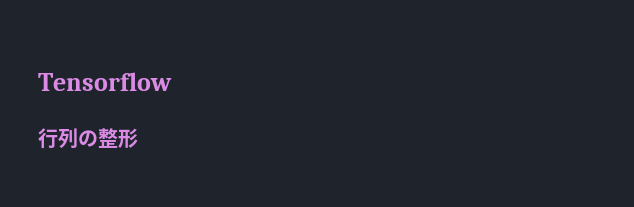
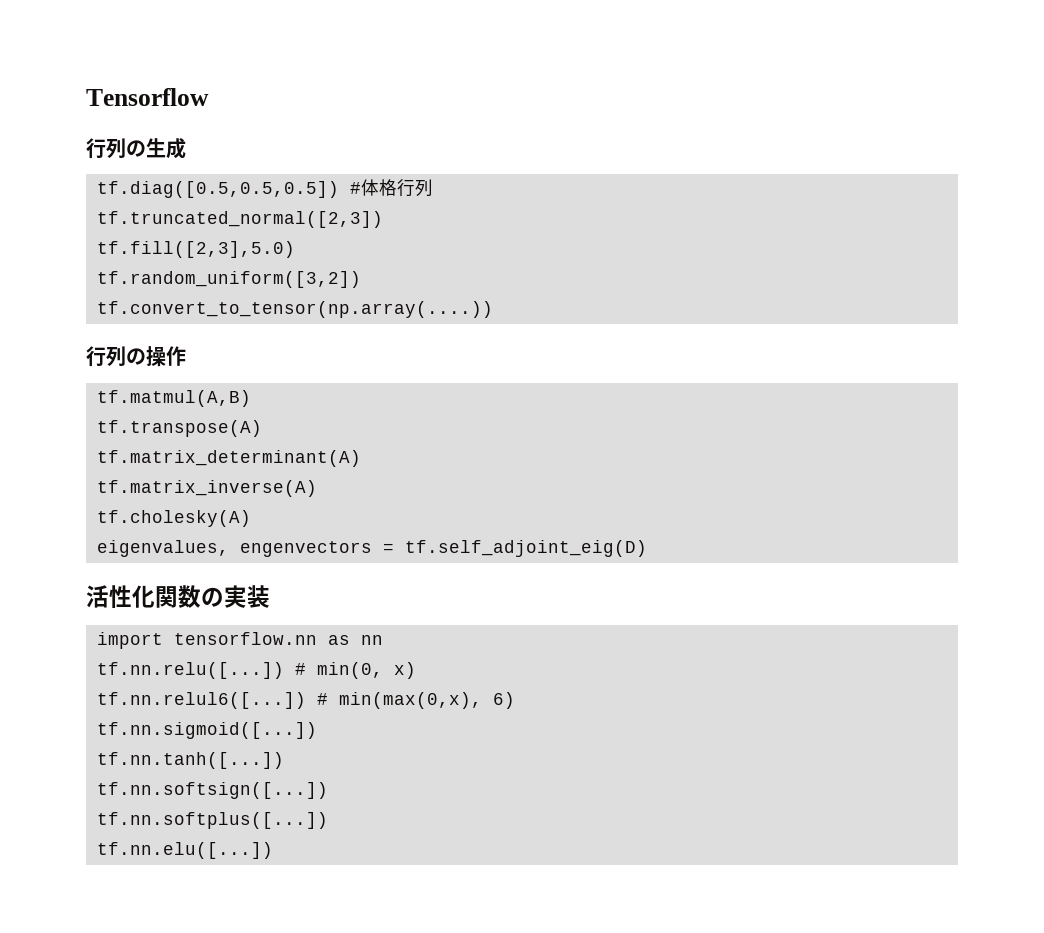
- 行列の整形
+ 行列の生成
+ tf.diag([0.5,0.5,0.5]) #体格行列
+ tf.truncated_normal([2,3])
+ tf.fill([2,3],5.0)
+ tf.random_uniform([3,2])
+ tf.convert_to_tensor(np.array(....))
+ 行列の操作
+ tf.matmul(A,B)
+ tf.transpose(A)
+ tf.matrix_determinant(A)
+ tf.matrix_inverse(A)
+ tf.cholesky(A)
+ eigenvalues, engenvectors = tf.self_adjoint_eig(D)
+ 活性化関数の実装
+ import tensorflow.nn as nn
+ tf.nn.relu([...]) # min(0, x)
+ tf.nn.relul6([...]) # min(max(0,x), 6)
+ tf.nn.sigmoid([...])
+ tf.nn.tanh([...])
+ tf.nn.softsign([...])
+ tf.nn.softplus([...])
+ tf.nn.elu([...])

